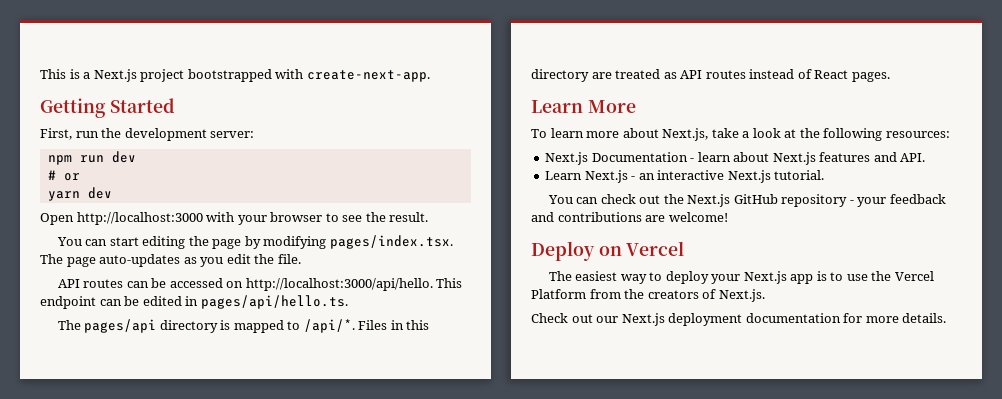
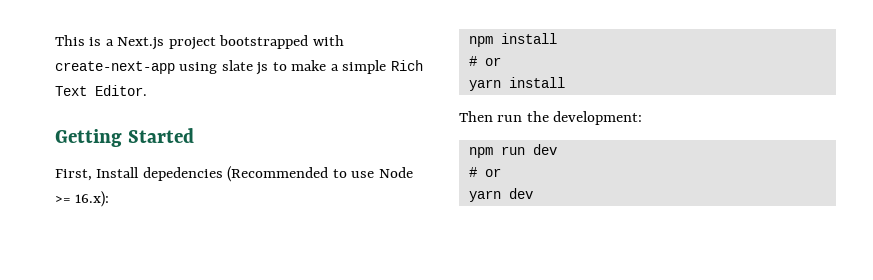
- This is a Next.js project bootstrapped with create-next-app.
+ This is a Next.js project bootstrapped with create-next-app using slate js to make a simple Rich Text Editor.
  Getting Started
- First, run the development server:
+ First, Install depedencies (Recommended to use Node >= 16.x):
+ npm install
+ # or
+ yarn install
+ Then run the development:
- Open http://localhost:3000 with your browser to see the result.
- You can start editing the page by modifying pages/index.tsx. The page auto-updates as you edit the file.
- API routes can be accessed on http://localhost:3000/api/hello. This endpoint can be edited in pages/api/hello.ts.
- The pages/api directory is mapped to /api/*. Files in this directory are treated as API routes instead of React pages.
- Learn More
- To learn more about Next.js, take a look at the following resources:
- Next.js Documentation - learn about Next.js features and API.
- Learn Next.js - an interactive Next.js tutorial.
- You can check out the Next.js GitHub repository - your feedback and contributions are welcome!
- Deploy on Vercel
- The easiest way to deploy your Next.js app is to use the Vercel Platform from the creators of Next.js.
- Check out our Next.js deployment documentation for more details.

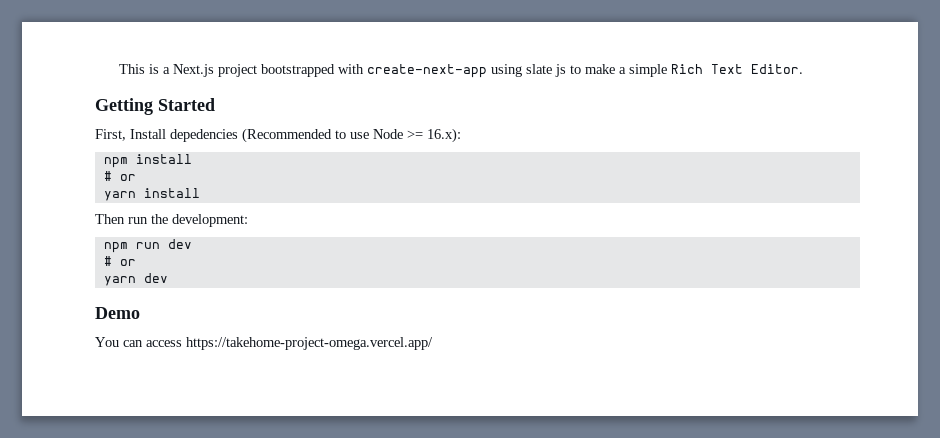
+ Demo
+ You can access https://takehome-project-omega.vercel.app/

